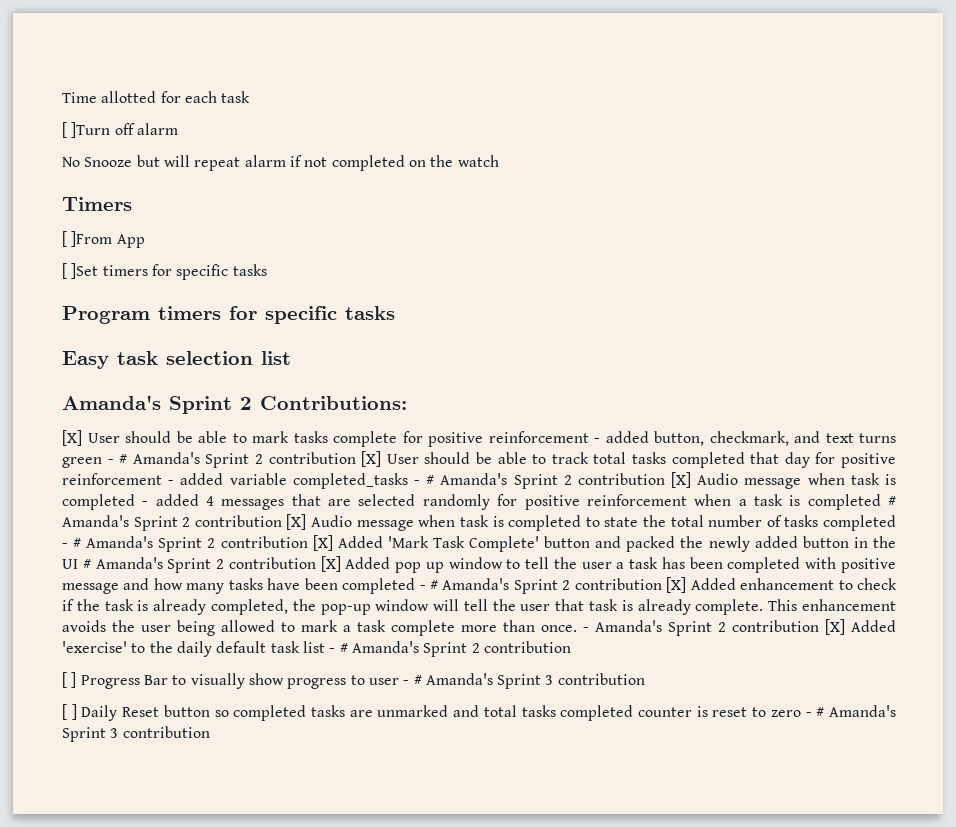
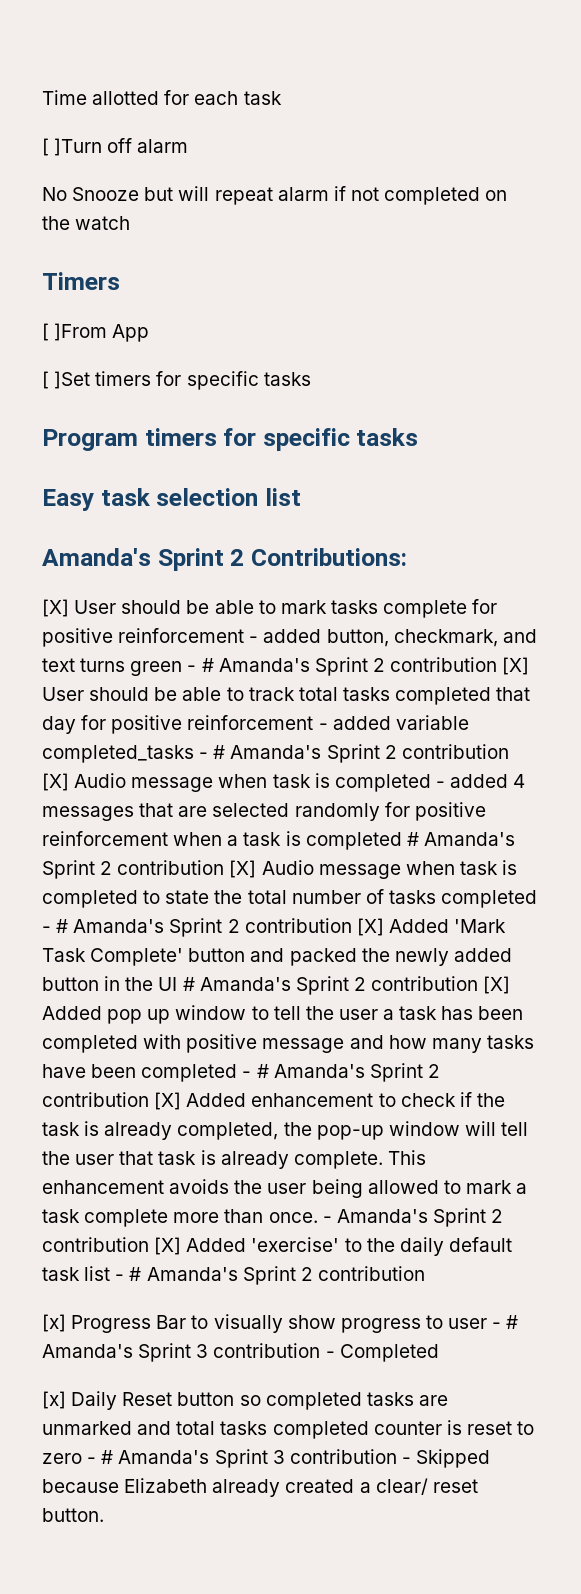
- [ ] Progress Bar to visually show progress to user - # Amanda's Sprint 3 contribution
- [ ] Daily Reset button so completed tasks are unmarked and total tasks completed counter is reset to zero - # Amanda's Sprint 3 contribution
+ [x] Progress Bar to visually show progress to user - # Amanda's Sprint 3 contribution - Completed
+ [x] Daily Reset button so completed tasks are unmarked and total tasks completed counter is reset to zero - # Amanda's Sprint 3 contribution - Skipped because Elizabeth already created a clear/ reset button.

